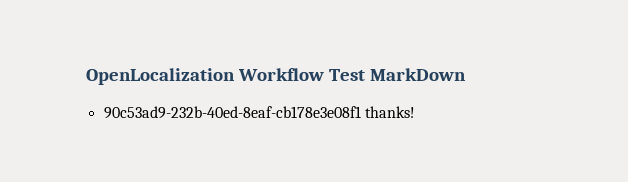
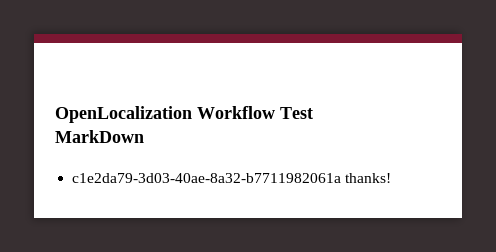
- 90c53ad9-232b-40ed-8eaf-cb178e3e08f1 thanks!
+ c1e2da79-3d03-40ae-8a32-b7711982061a thanks!

